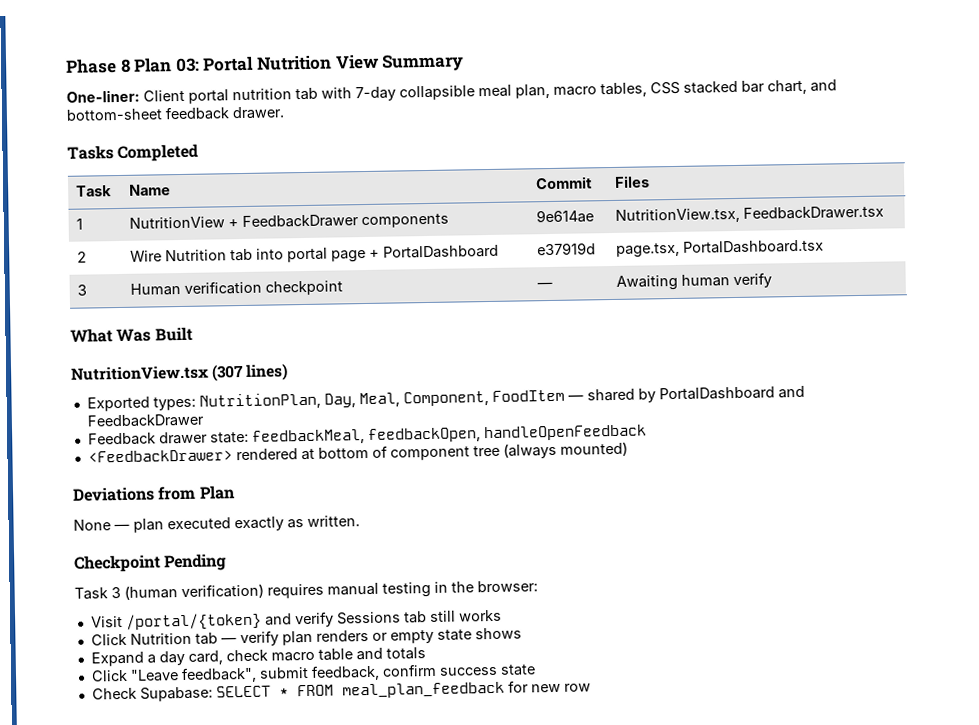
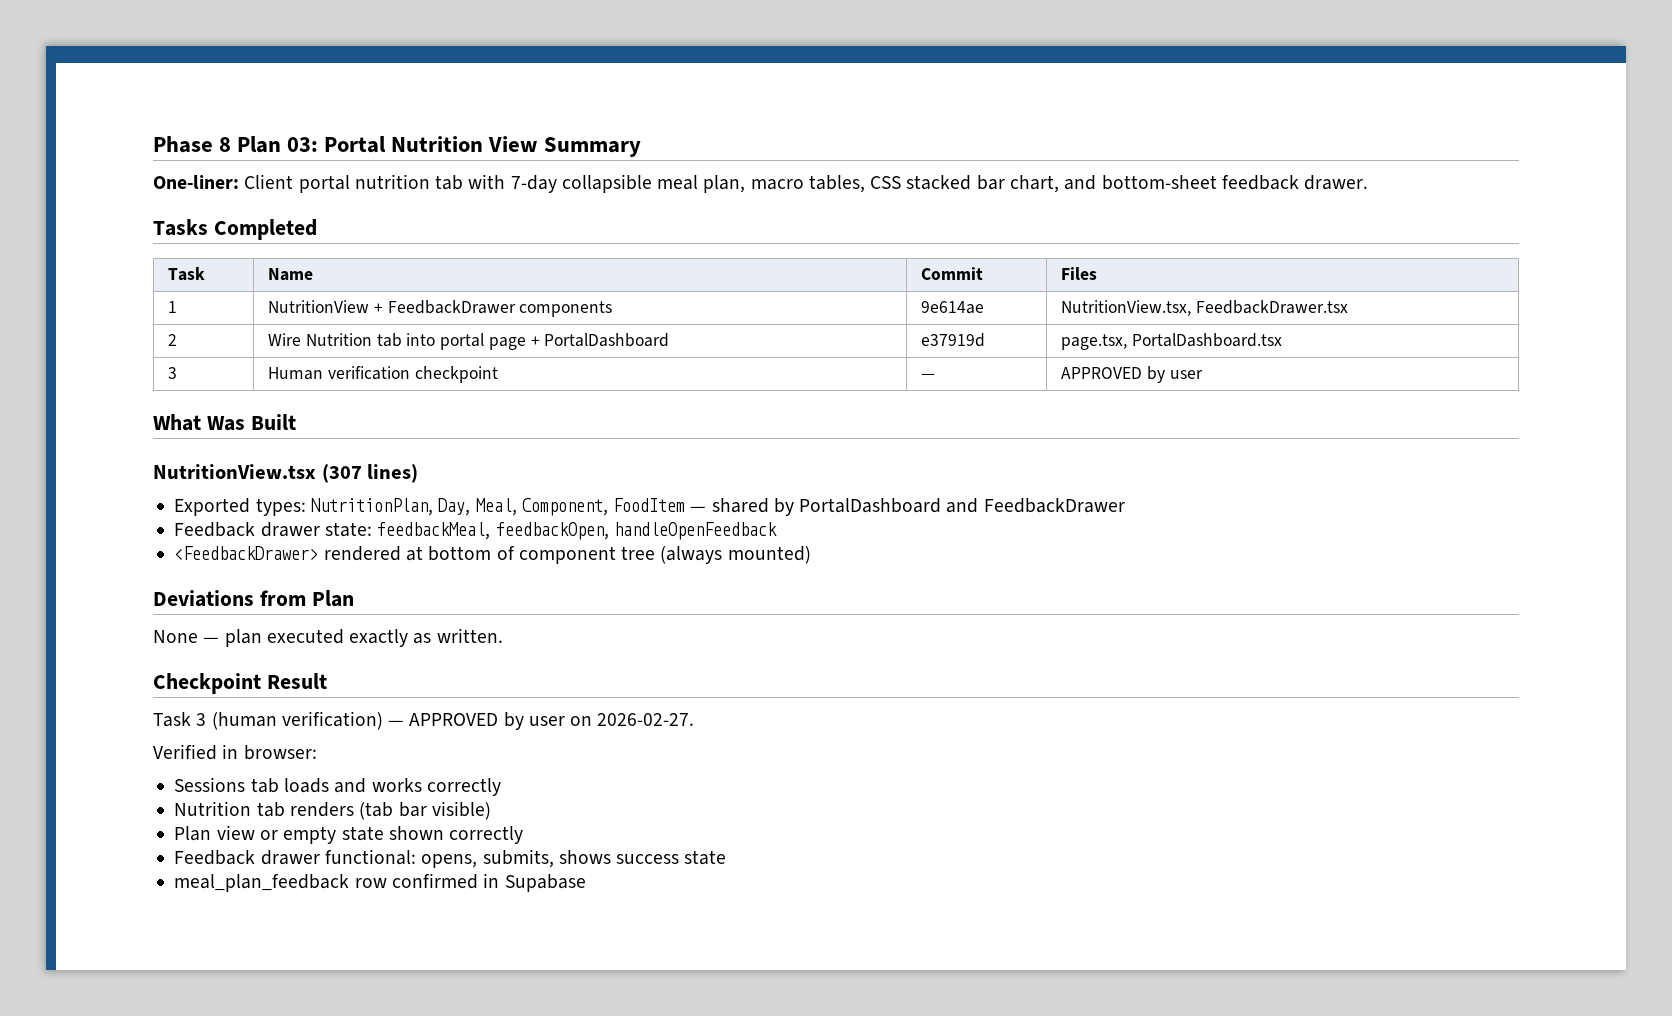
- 3 | Human verification checkpoint | — | Awaiting human verify
+ 3 | Human verification checkpoint | — | APPROVED by user
- Checkpoint Pending
+ Checkpoint Result
- Task 3 (human verification) requires manual testing in the browser:
- Visit /portal/{token} and verify Sessions tab still works
- Click Nutrition tab — verify plan renders or empty state shows
- Expand a day card, check macro table and totals
- Click "Leave feedback", submit feedback, confirm success state
- Check Supabase: SELECT * FROM meal_plan_feedback for new row
+ Task 3 (human verification) — APPROVED by user on 2026-02-27.
+ Verified in browser:
+ Sessions tab loads and works correctly
+ Nutrition tab renders (tab bar visible)
+ Plan view or empty state shown correctly
+ Feedback drawer functional: opens, submits, shows success state
+ meal_plan_feedback row confirmed in Supabase

